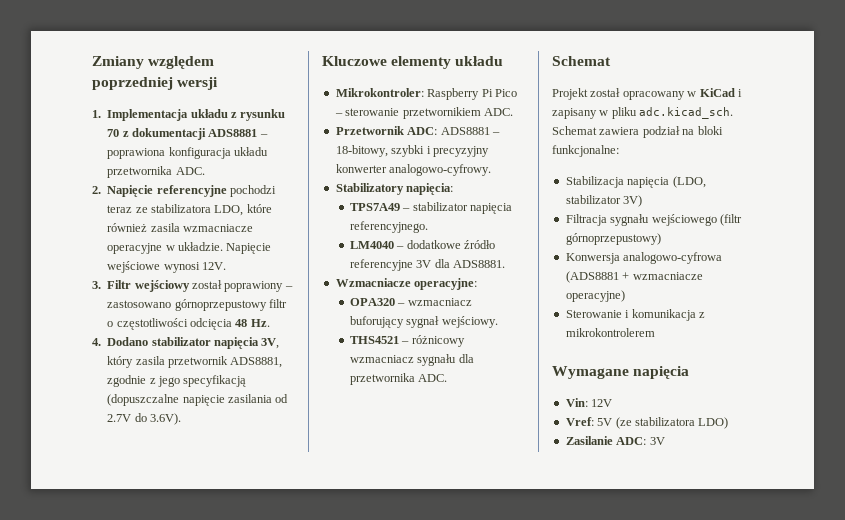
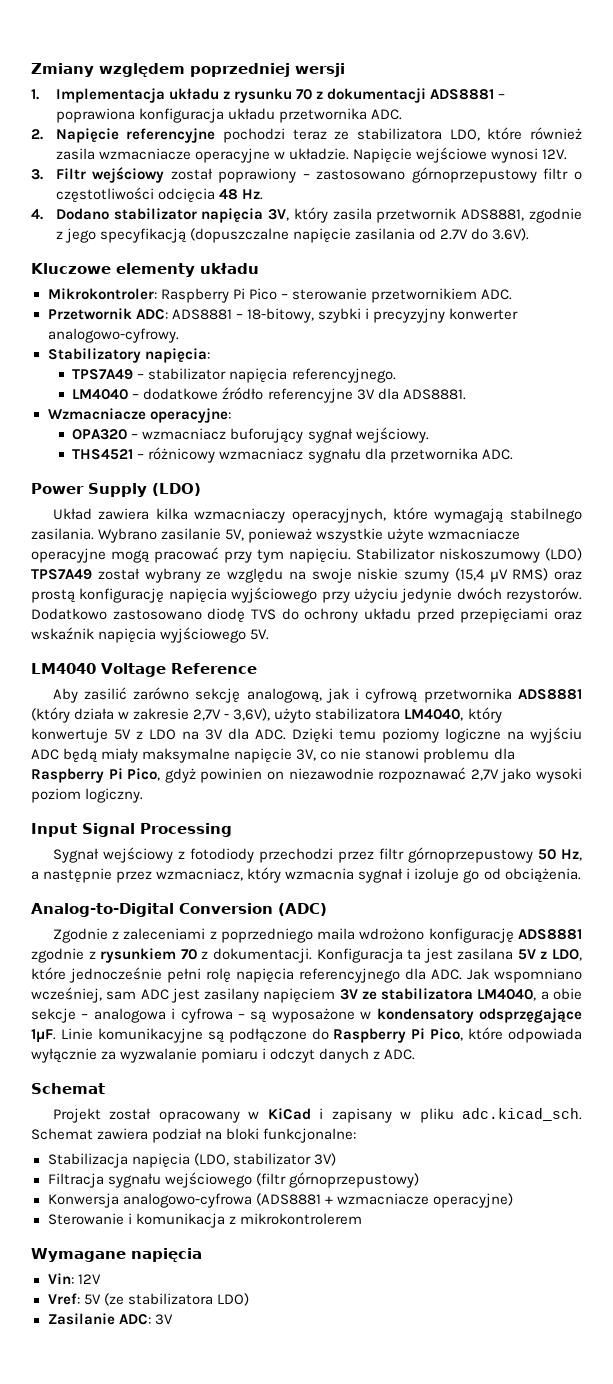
+ Power Supply (LDO)
+ Układ zawiera kilka wzmacniaczy operacyjnych, które wymagają stabilnego zasilania. Wybrano zasilanie 5V, ponieważ wszystkie użyte wzmacniacze operacyjne mogą pracować przy tym napięciu. Stabilizator niskoszumowy (LDO) TPS7A49 został wybrany ze względu na swoje niskie szumy (15,4 µV RMS) oraz prostą konfigurację napięcia wyjściowego przy użyciu jedynie dwóch rezystorów. Dodatkowo zastosowano diodę TVS do ochrony układu przed przepięciami oraz wskaźnik napięcia wyjściowego 5V.
+ LM4040 Voltage Reference
+ Aby zasilić zarówno sekcję analogową, jak i cyfrową przetwornika ADS8881 (który działa w zakresie 2,7V - 3,6V), użyto stabilizatora LM4040, który konwertuje 5V z LDO na 3V dla ADC. Dzięki temu poziomy logiczne na wyjściu ADC będą miały maksymalne napięcie 3V, co nie stanowi problemu dla Raspberry Pi Pico, gdyż powinien on niezawodnie rozpoznawać 2,7V jako wysoki poziom logiczny.
+ Input Signal Processing
+ Sygnał wejściowy z fotodiody przechodzi przez filtr górnoprzepustowy 50 Hz, a następnie przez wzmacniacz, który wzmacnia sygnał i izoluje go od obciążenia.
+ Analog-to-Digital Conversion (ADC)
+ Zgodnie z zaleceniami z poprzedniego maila wdrożono konfigurację ADS8881 zgodnie z rysunkiem 70 z dokumentacji. Konfiguracja ta jest zasilana 5V z LDO, które jednocześnie pełni rolę napięcia referencyjnego dla ADC. Jak wspomniano wcześniej, sam ADC jest zasilany napięciem 3V ze stabilizatora LM4040, a obie sekcje – analogowa i cyfrowa – są wyposażone w kondensatory odsprzęgające 1µF. Linie komunikacyjne są podłączone do Raspberry Pi Pico, które odpowiada wyłącznie za wyzwalanie pomiaru i odczyt danych z ADC.

